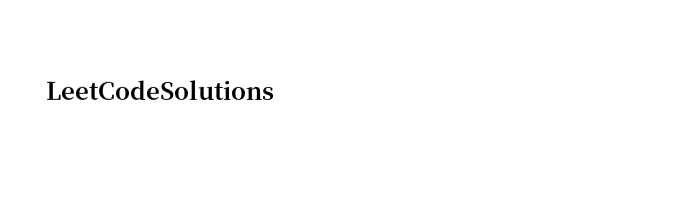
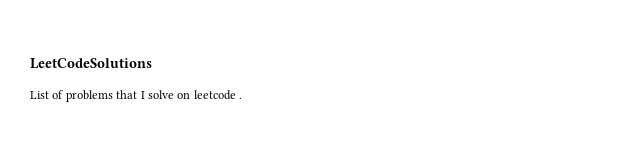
+ List of problems that I solve on leetcode .

